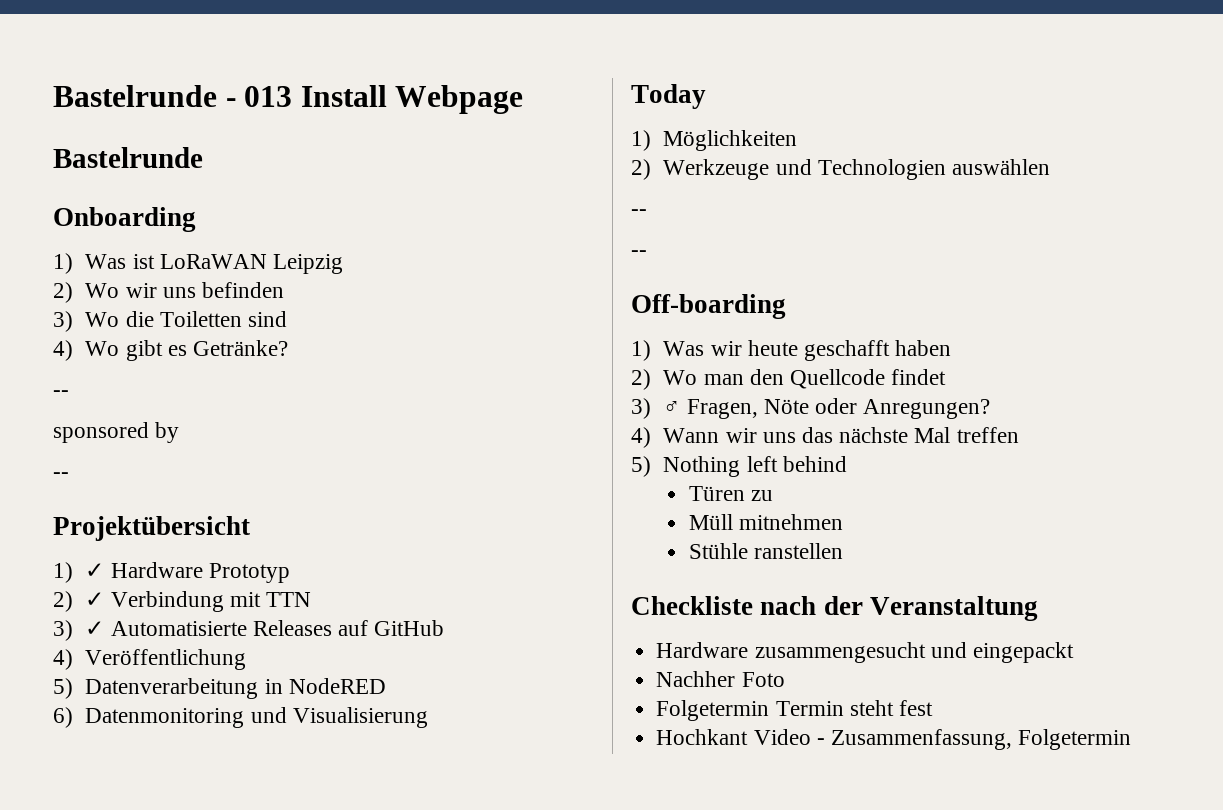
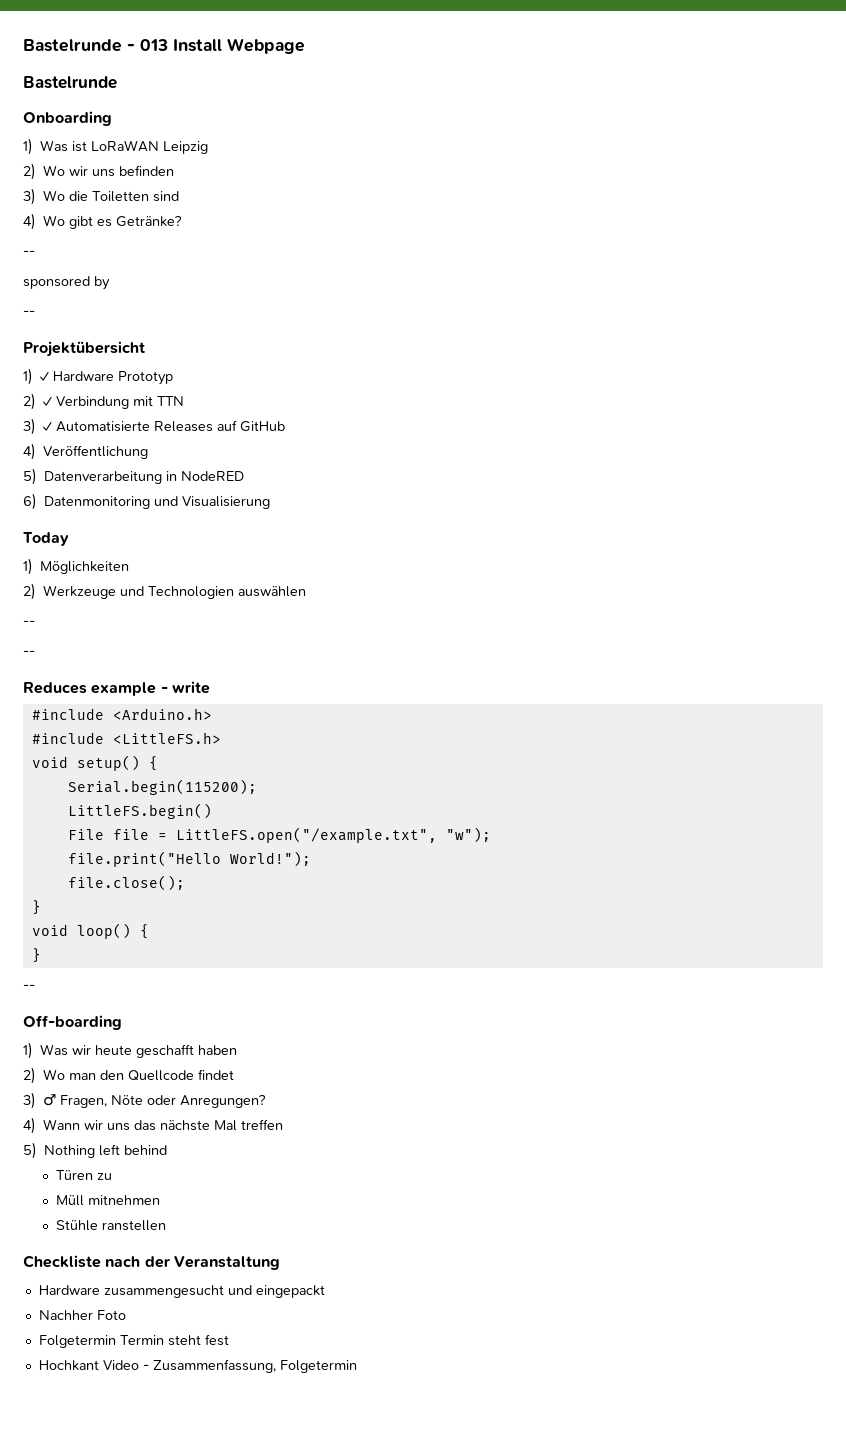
+ Reduces example - write
+ #include <Arduino.h>
+ #include <LittleFS.h>
+ void setup() {
+ Serial.begin(115200);
+ LittleFS.begin()
+ File file = LittleFS.open("/example.txt", "w");
+ file.print("Hello World!");
+ file.close();
+ }
+ void loop() {
+ }
+ --

